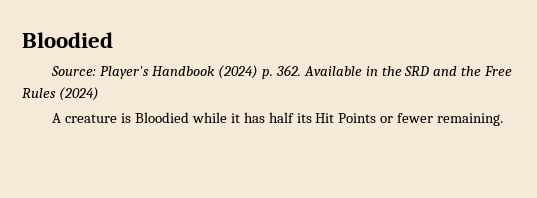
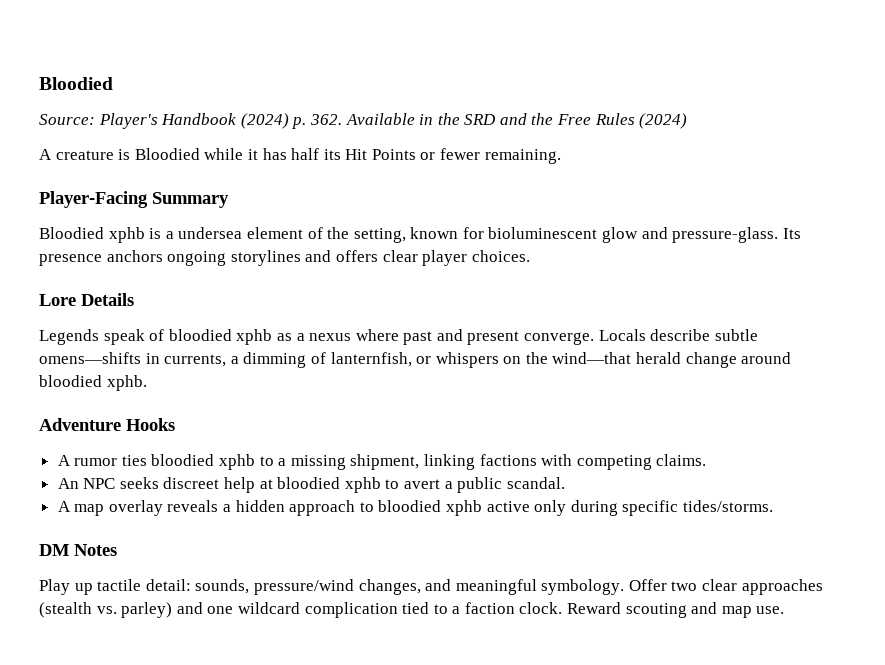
+ Player-Facing Summary
+ Bloodied xphb is a undersea element of the setting, known for bioluminescent glow and pressure-glass. Its presence anchors ongoing storylines and offers clear player choices.
+ Lore Details
+ Legends speak of bloodied xphb as a nexus where past and present converge. Locals describe subtle omens—shifts in currents, a dimming of lanternfish, or whispers on the wind—that herald change around bloodied xphb.
+ Adventure Hooks
+ A rumor ties bloodied xphb to a missing shipment, linking factions with competing claims.
+ An NPC seeks discreet help at bloodied xphb to avert a public scandal.
+ A map overlay reveals a hidden approach to bloodied xphb active only during specific tides/storms.
+ DM Notes
+ Play up tactile detail: sounds, pressure/wind changes, and meaningful symbology. Offer two clear approaches (stealth vs. parley) and one wildcard complication tied to a faction clock. Reward scouting and map use.

